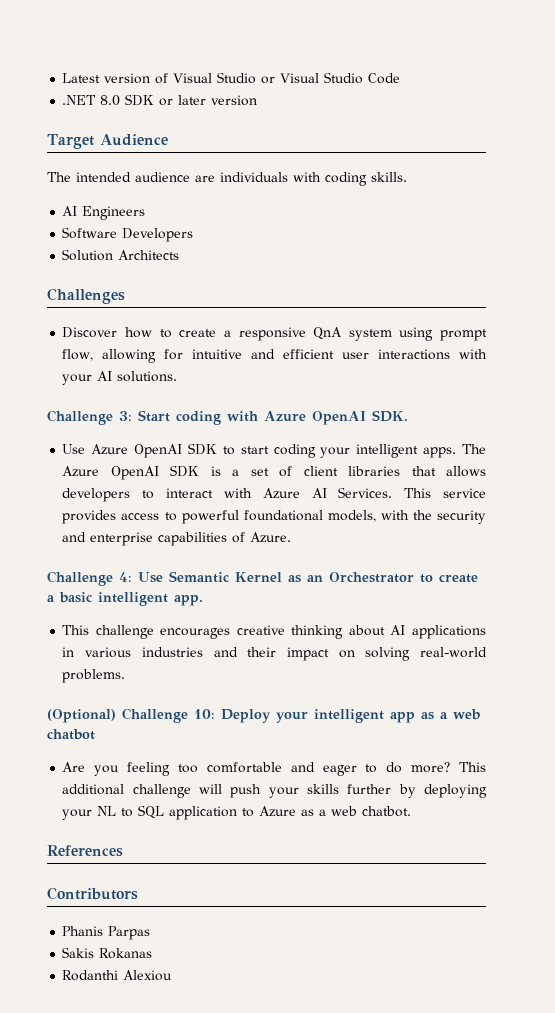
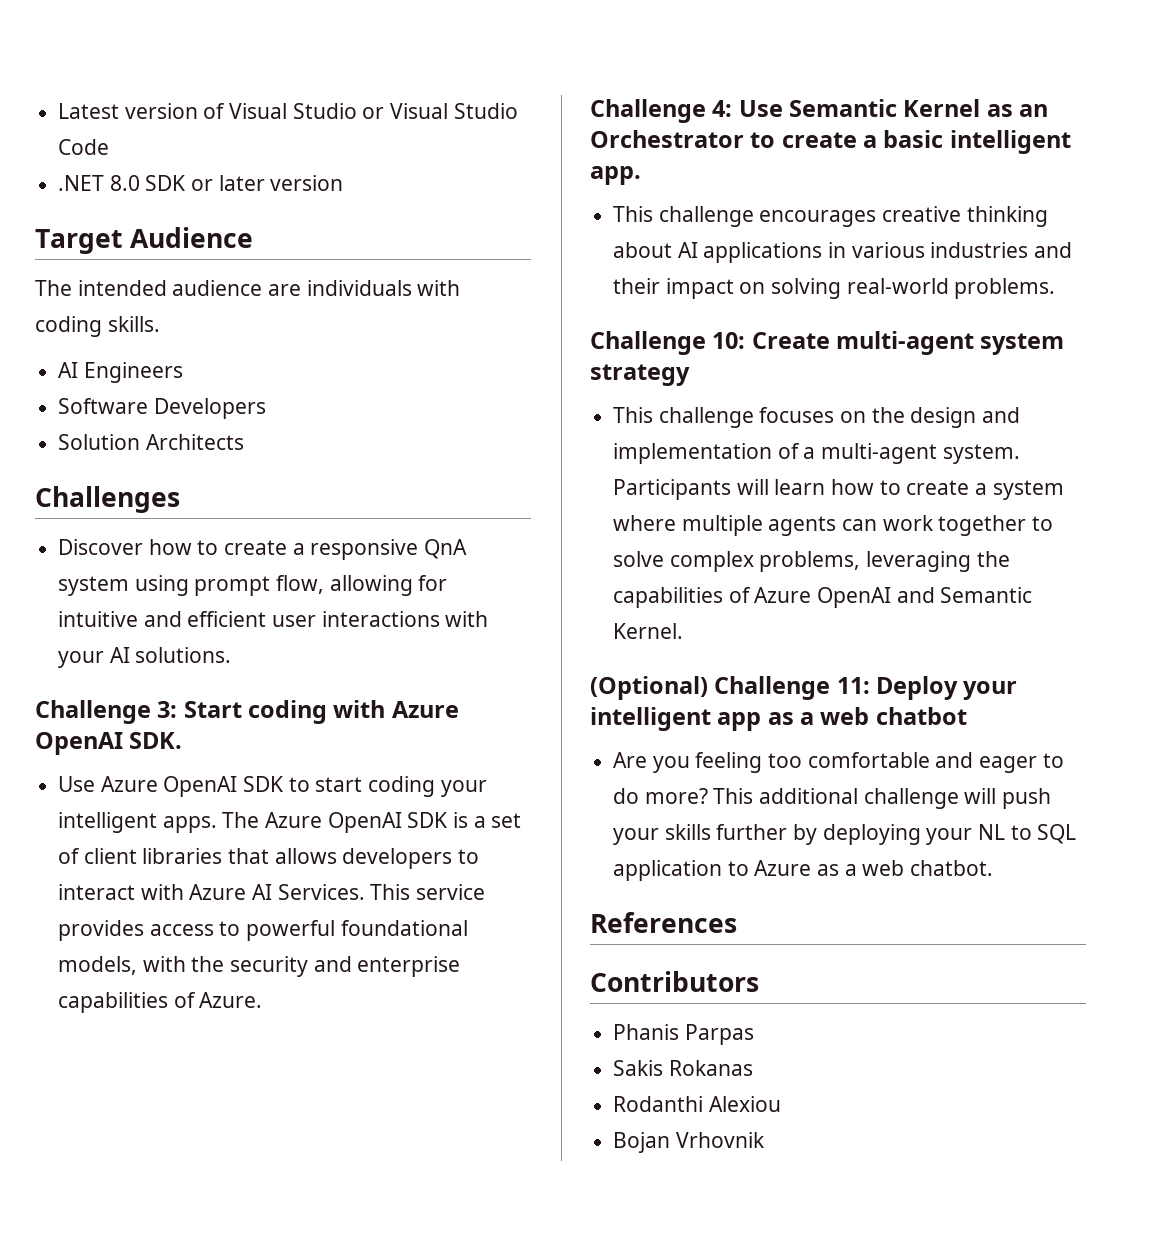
+ Challenge 10: Create multi-agent system strategy
+ This challenge focuses on the design and implementation of a multi-agent system. Participants will learn how to create a system where multiple agents can work together to solve complex problems, leveraging the capabilities of Azure OpenAI and Semantic Kernel.
- (Optional) Challenge 10: Deploy your intelligent app as a web chatbot
+ (Optional) Challenge 11: Deploy your intelligent app as a web chatbot
+ Bojan Vrhovnik

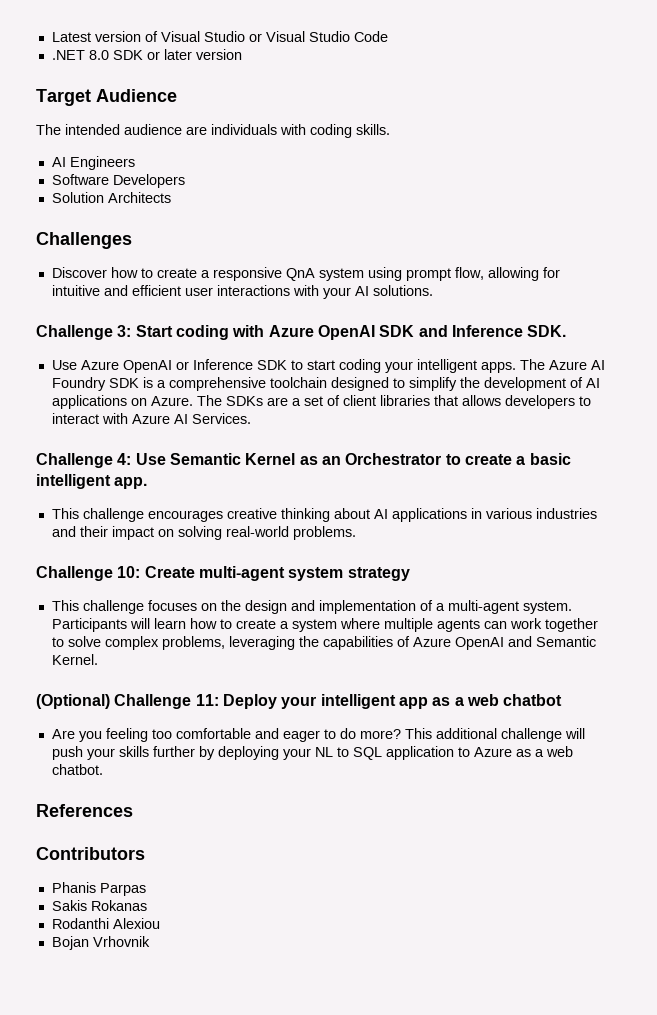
- Challenge 3: Start coding with Azure OpenAI SDK.
+ Challenge 3: Start coding with Azure OpenAI SDK and Inference SDK.
- Use Azure OpenAI SDK to start coding your intelligent apps.
+ Use Azure OpenAI or Inference SDK to start coding your intelligent apps.
- The Azure OpenAI SDK is a set of client libraries that allows developers to interact with Azure AI Services. This service provides access to powerful foundational models, with the security and enterprise capabilities of Azure.
+ The Azure AI Foundry SDK is a comprehensive toolchain designed to simplify the development of AI applications on Azure. The SDKs are a set of client libraries that allows developers to interact with Azure AI Services.

